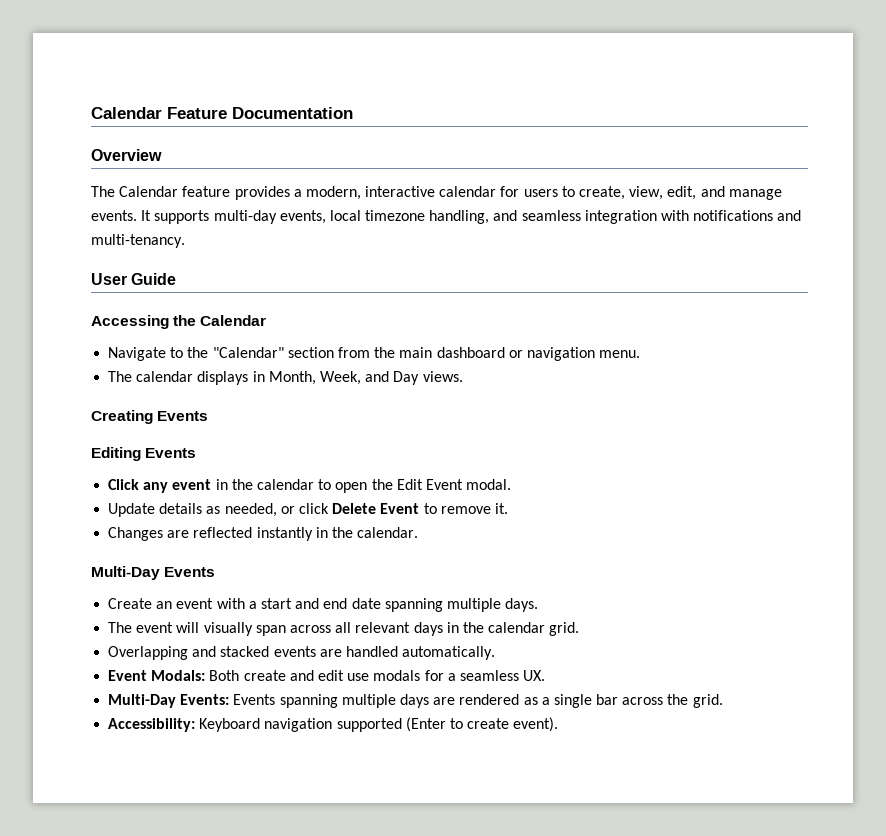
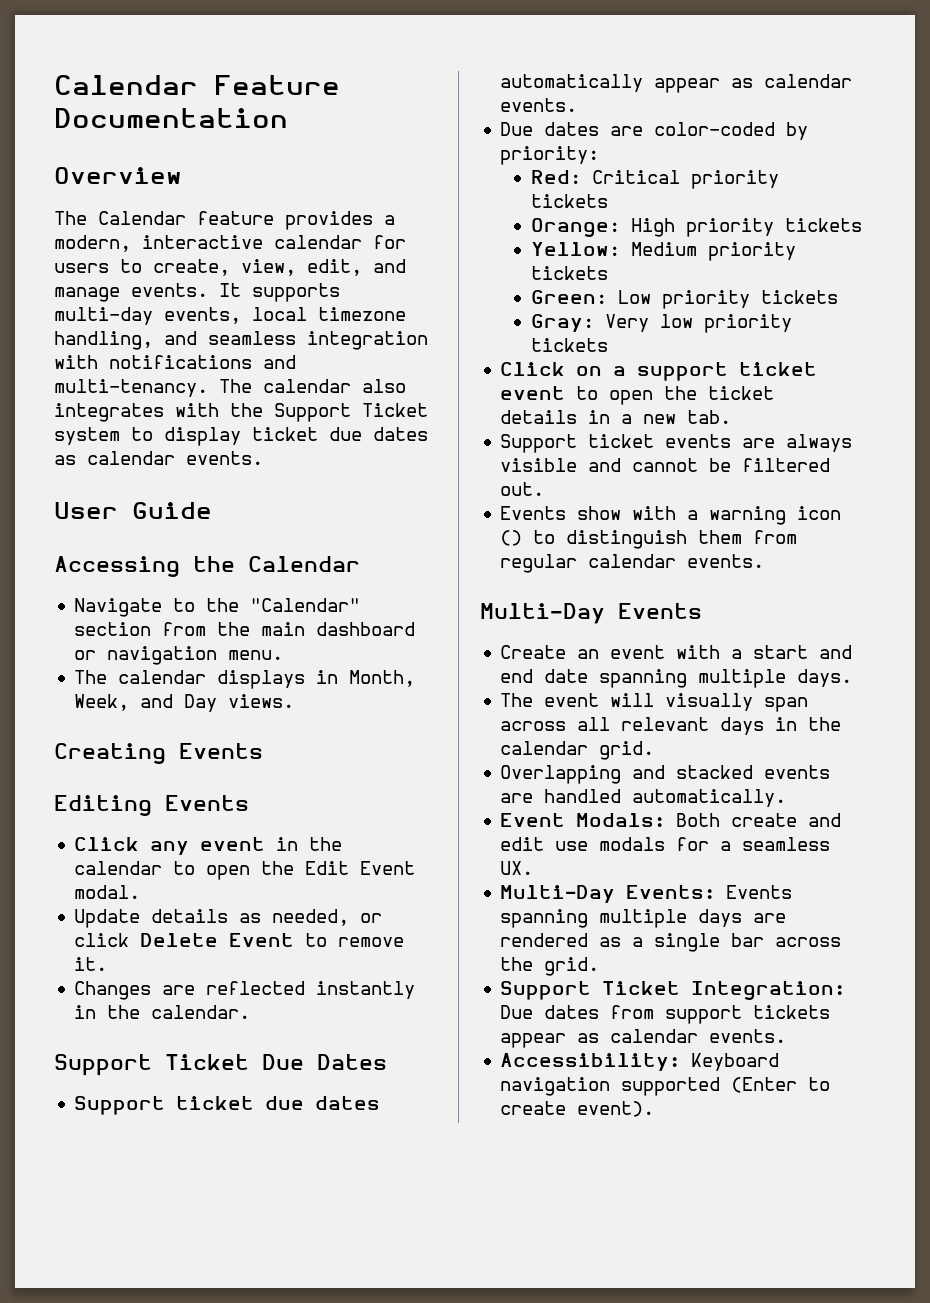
+ The calendar also integrates with the Support Ticket system to display ticket due dates as calendar events.
+ Support Ticket Due Dates
+ Support ticket due dates automatically appear as calendar events.
+ Due dates are color-coded by priority:
+ Red: Critical priority tickets
+ Orange: High priority tickets
+ Yellow: Medium priority tickets
+ Green: Low priority tickets
+ Gray: Very low priority tickets
+ Click on a support ticket event to open the ticket details in a new tab.
+ Support ticket events are always visible and cannot be filtered out.
+ Events show with a warning icon () to distinguish them from regular calendar events.
+ Support Ticket Integration: Due dates from support tickets appear as calendar events.

